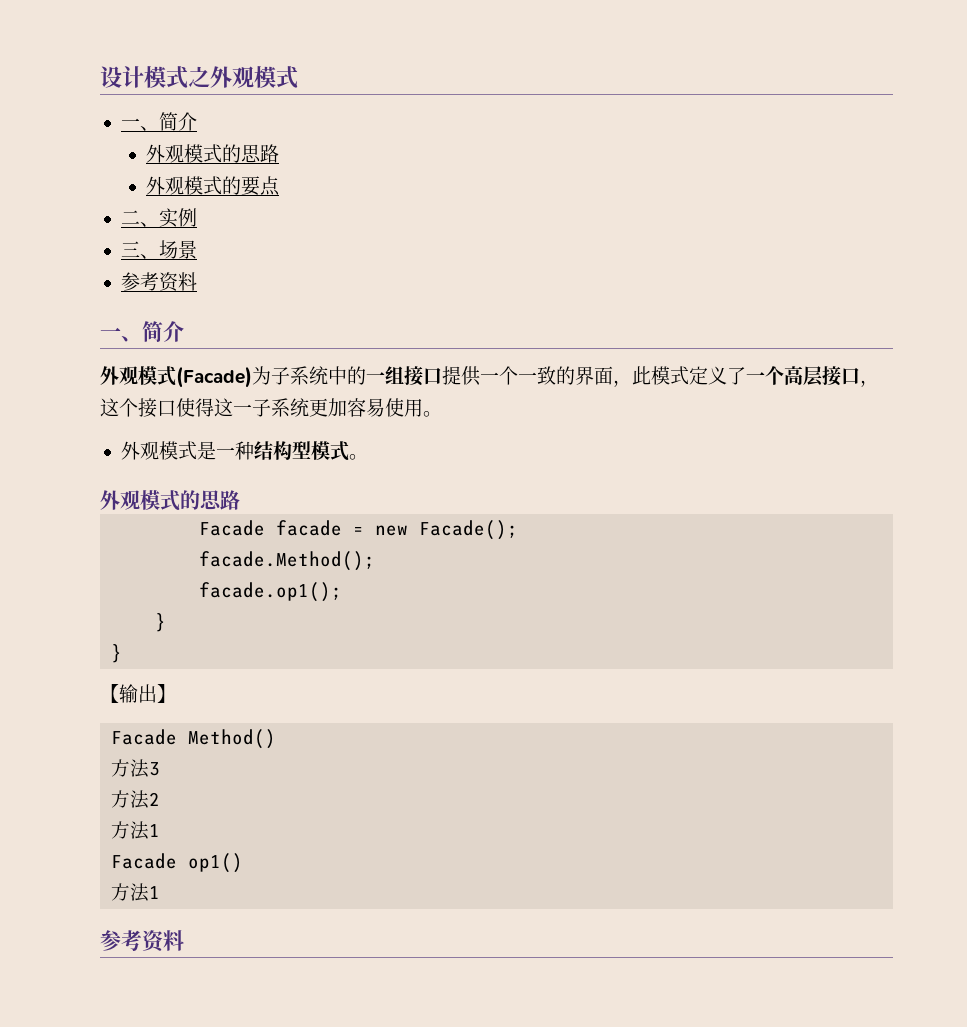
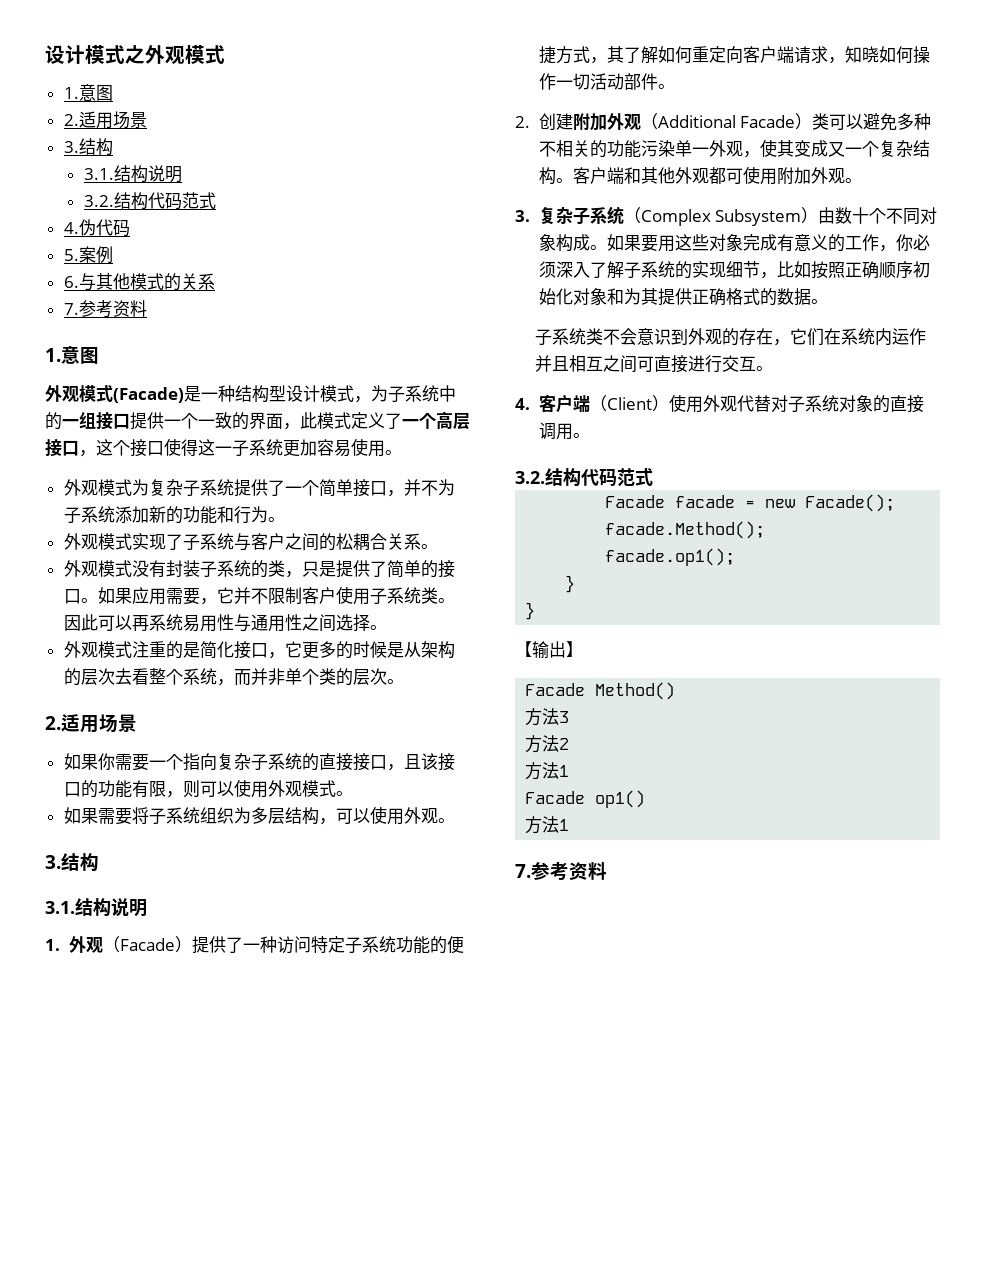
  设计模式之外观模式
- 一、简介
- 外观模式的思路
- 外观模式的要点
- 二、实例
- 三、场景
- 参考资料
- 一、简介
+ 1.意图
+ 2.适用场景
+ 3.结构
+ 3.1.结构说明
+ 3.2.结构代码范式
+ 4.伪代码
+ 5.案例
+ 6.与其他模式的关系
+ 7.参考资料
+ 1.意图
- 外观模式(Facade)为子系统中的一组接口提供一个一致的界面，此模式定义了一个高层接口，这个接口使得这一子系统更加容易使用。
+ 外观模式(Facade)是一种结构型设计模式，为子系统中的一组接口提供一个一致的界面，此模式定义了一个高层接口，这个接口使得这一子系统更加容易使用。
- 外观模式是一种结构型模式。
- 外观模式的思路
+ 外观模式为复杂子系统提供了一个简单接口，并不为子系统添加新的功能和行为。
+ 外观模式实现了子系统与客户之间的松耦合关系。
+ 外观模式没有封装子系统的类，只是提供了简单的接口。如果应用需要，它并不限制客户使用子系统类。因此可以再系统易用性与通用性之间选择。
+ 外观模式注重的是简化接口，它更多的时候是从架构的层次去看整个系统，而并非单个类的层次。
+ 2.适用场景
+ 如果你需要一个指向复杂子系统的直接接口，且该接口的功能有限，则可以使用外观模式。
+ 如果需要将子系统组织为多层结构，可以使用外观。
+ 3.结构
+ 3.1.结构说明
+ 1.外观（Facade）提供了一种访问特定子系统功能的便捷方式，其了解如何重定向客户端请求，知晓如何操作一切活动部件。
+ 2.创建附加外观（Additional Facade）类可以避免多种不相关的功能污染单一外观，使其变成又一个复杂结构。客户端和其他外观都可使用附加外观。
+ 3.复杂子系统（Complex Subsystem）由数十个不同对象构成。如果要用这些对象完成有意义的工作，你必须深入了解子系统的实现细节，比如按照正确顺序初始化对象和为其提供正确格式的数据。
+ 子系统类不会意识到外观的存在，它们在系统内运作并且相互之间可直接进行交互。
+ 4.客户端（Client）使用外观代替对子系统对象的直接调用。
+ 3.2.结构代码范式
  Facade op1()
  方法1
- 参考资料
+ 7.参考资料

